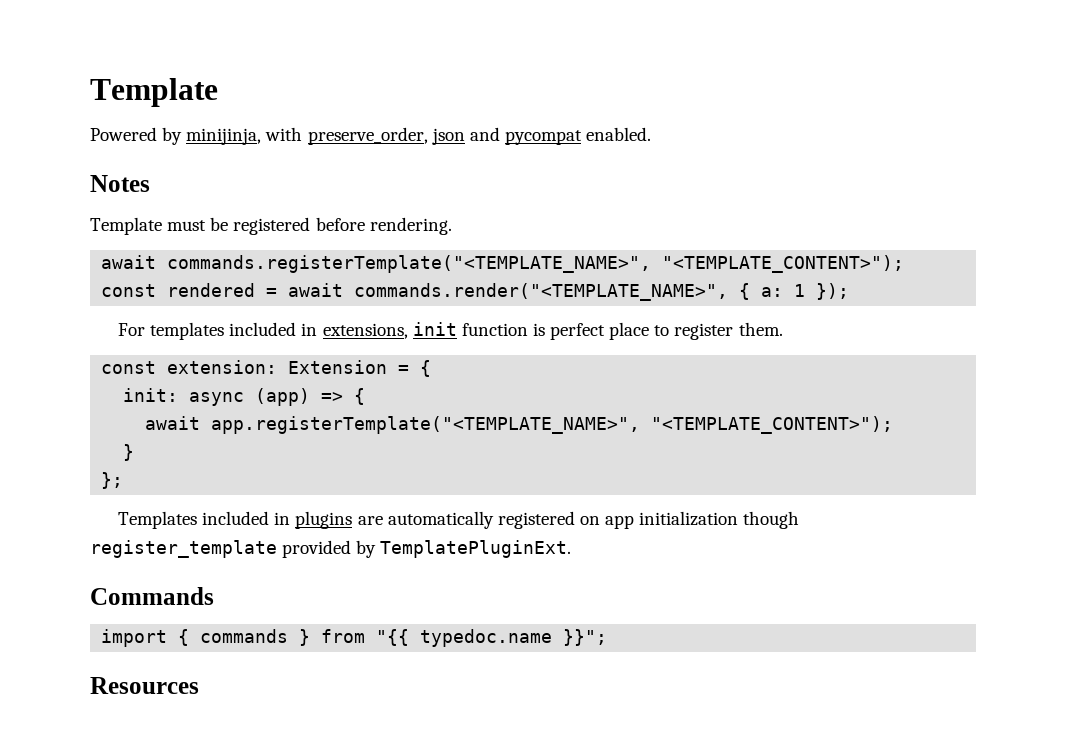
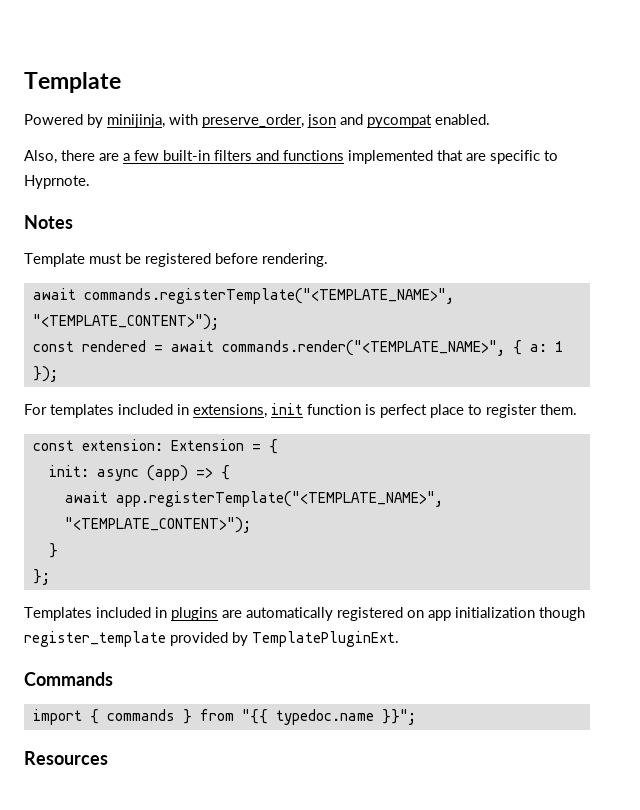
+ Also, there are a few built-in filters and functions implemented that are specific to Hyprnote.

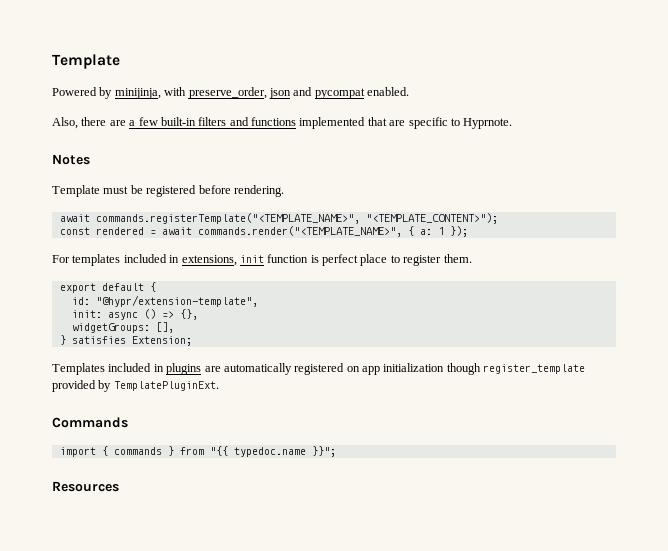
- const extension: Extension = {
+ export default {
+ id: "@hypr/extension-template",
- init: async (app) => {
- await app.registerTemplate("<TEMPLATE_NAME>", "<TEMPLATE_CONTENT>");
- }
- };
+ init: async () => {},
+ widgetGroups: [],
+ } satisfies Extension;

